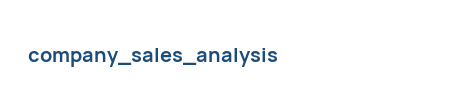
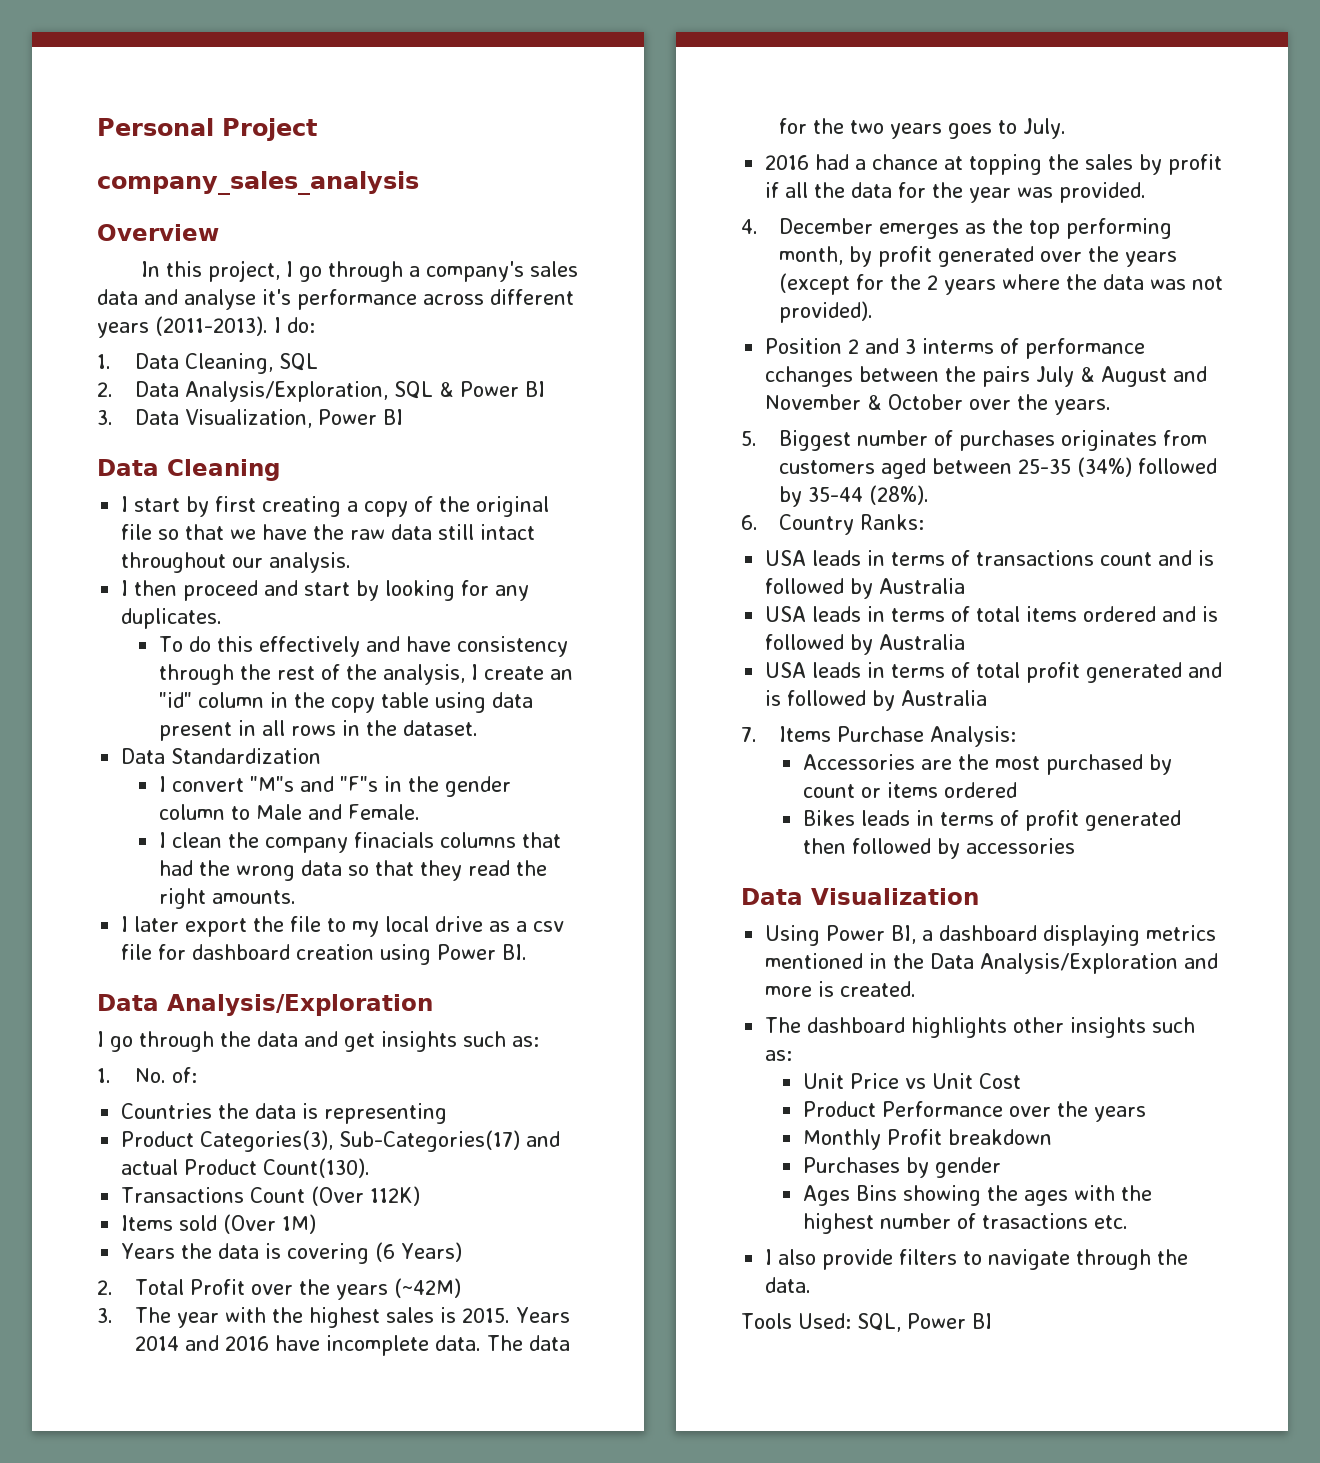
+ Personal Project
+ Overview
+ In this project, I go through a company's sales data and analyse it's performance across different years (2011-2013). I do:
+ 1. Data Cleaning, SQL
+ 2. Data Analysis/Exploration, SQL & Power BI
+ 3. Data Visualization, Power BI
+ Data Cleaning
+ I start by first creating a copy of the original file so that we have the raw data still intact throughout our analysis.
+ I then proceed and start by looking for any duplicates.
+ To do this effectively and have consistency through the rest of the analysis, I create an "id" column in the copy table using data present in all rows in the dataset.
+ Data Standardization
+ I convert "M"s and "F"s in the gender column to Male and Female.
+ I clean the company finacials columns that had the wrong data so that they read the right amounts.
+ I later export the file to my local drive as a csv file for dashboard creation using Power BI.
+ Data Analysis/Exploration
+ I go through the data and get insights such as:
+ 1. No. of:
+ Countries the data is representing
+ Product Categories(3), Sub-Categories(17) and actual Product Count(130).
+ Transactions Count (Over 112K)
+ Items sold (Over 1M)
+ Years the data is covering (6 Years)
+ 2. Total Profit over the years (~42M)
+ 3. The year with the highest sales is 2015. Years 2014 and 2016 have incomplete data. The data for the two years goes to July.
+ 2016 had a chance at topping the sales by profit if all the data for the year was provided.
+ 4. December emerges as the top performing month, by profit generated over the years (except for the 2 years where the data was not provided).
+ Position 2 and 3 interms of performance cchanges between the pairs July & August and November & October over the years.
+ 5. Biggest number of purchases originates from customers aged between 25-35 (34%) followed by 35-44 (28%).
+ 6. Country Ranks:
+ USA leads in terms of transactions count and is followed by Australia
+ USA leads in terms of total items ordered and is followed by Australia
+ USA leads in terms of total profit generated and is followed by Australia
+ 7. Items Purchase Analysis:
+ Accessories are the most purchased by count or items ordered
+ Bikes leads in terms of profit generated then followed by accessories
+ Data Visualization
+ Using Power BI, a dashboard displaying metrics mentioned in the Data Analysis/Exploration and more is created.
+ The dashboard highlights other insights such as:
+ Unit Price vs Unit Cost
+ Product Performance over the years
+ Monthly Profit breakdown
+ Purchases by gender
+ Ages Bins showing the ages with the highest number of trasactions etc.
+ I also provide filters to navigate through the data.
+ Tools Used: SQL, Power BI

